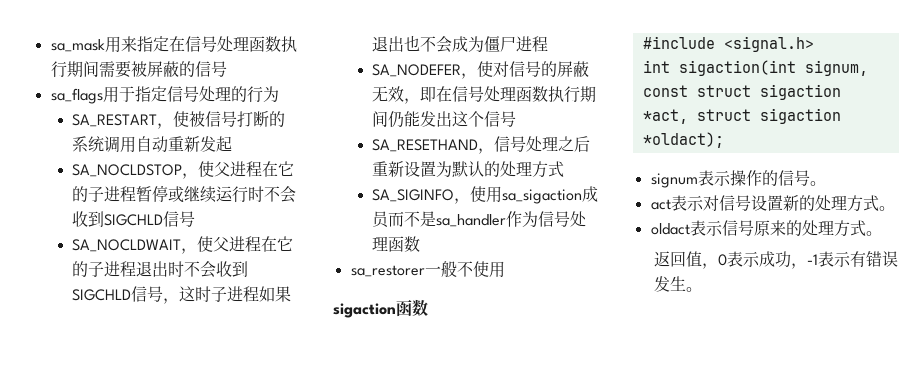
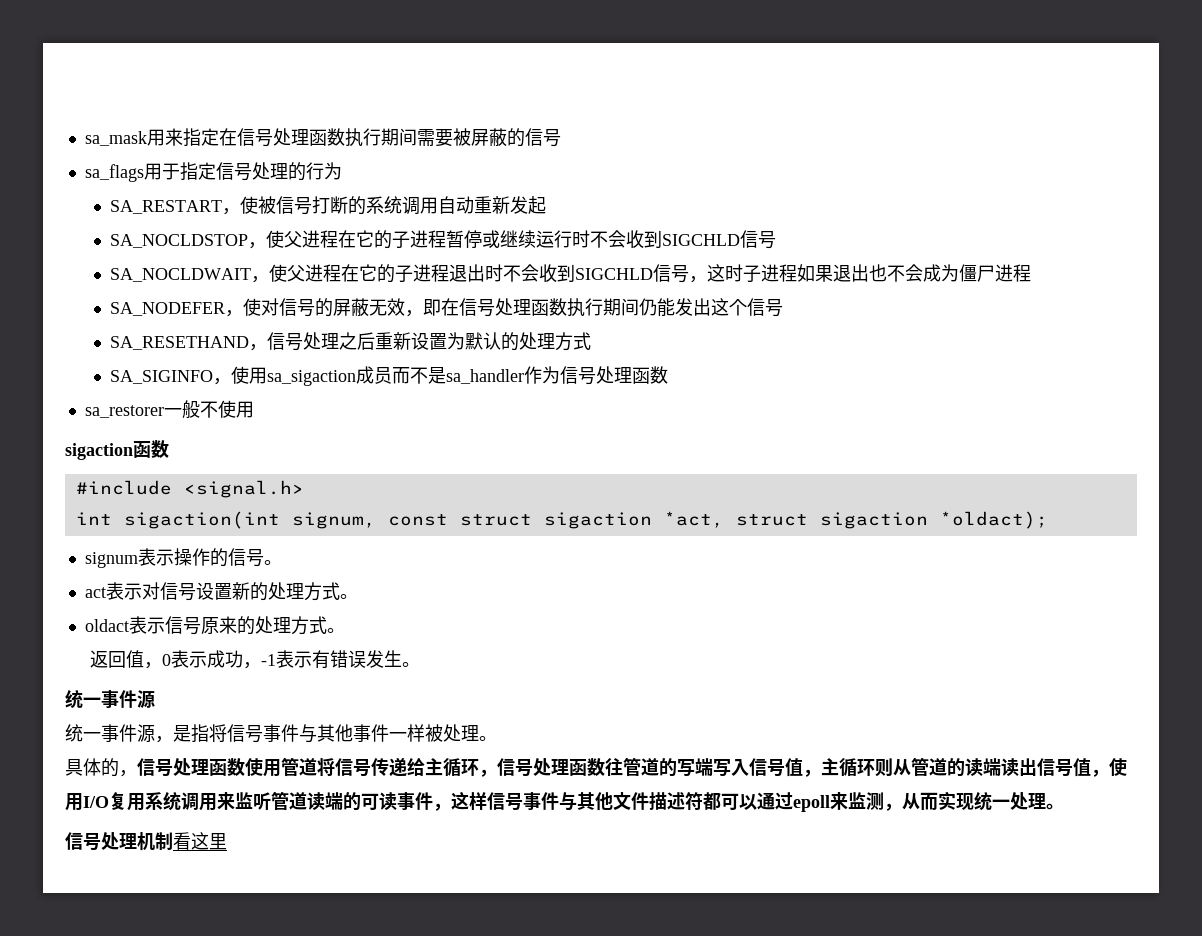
  返回值，0表示成功，-1表示有错误发生。
+ 统一事件源
+ 统一事件源，是指将信号事件与其他事件一样被处理。
+ 具体的，信号处理函数使用管道将信号传递给主循环，信号处理函数往管道的写端写入信号值，主循环则从管道的读端读出信号值，使用I/O复用系统调用来监听管道读端的可读事件，这样信号事件与其他文件描述符都可以通过epoll来监测，从而实现统一处理。
+ 信号处理机制看这里

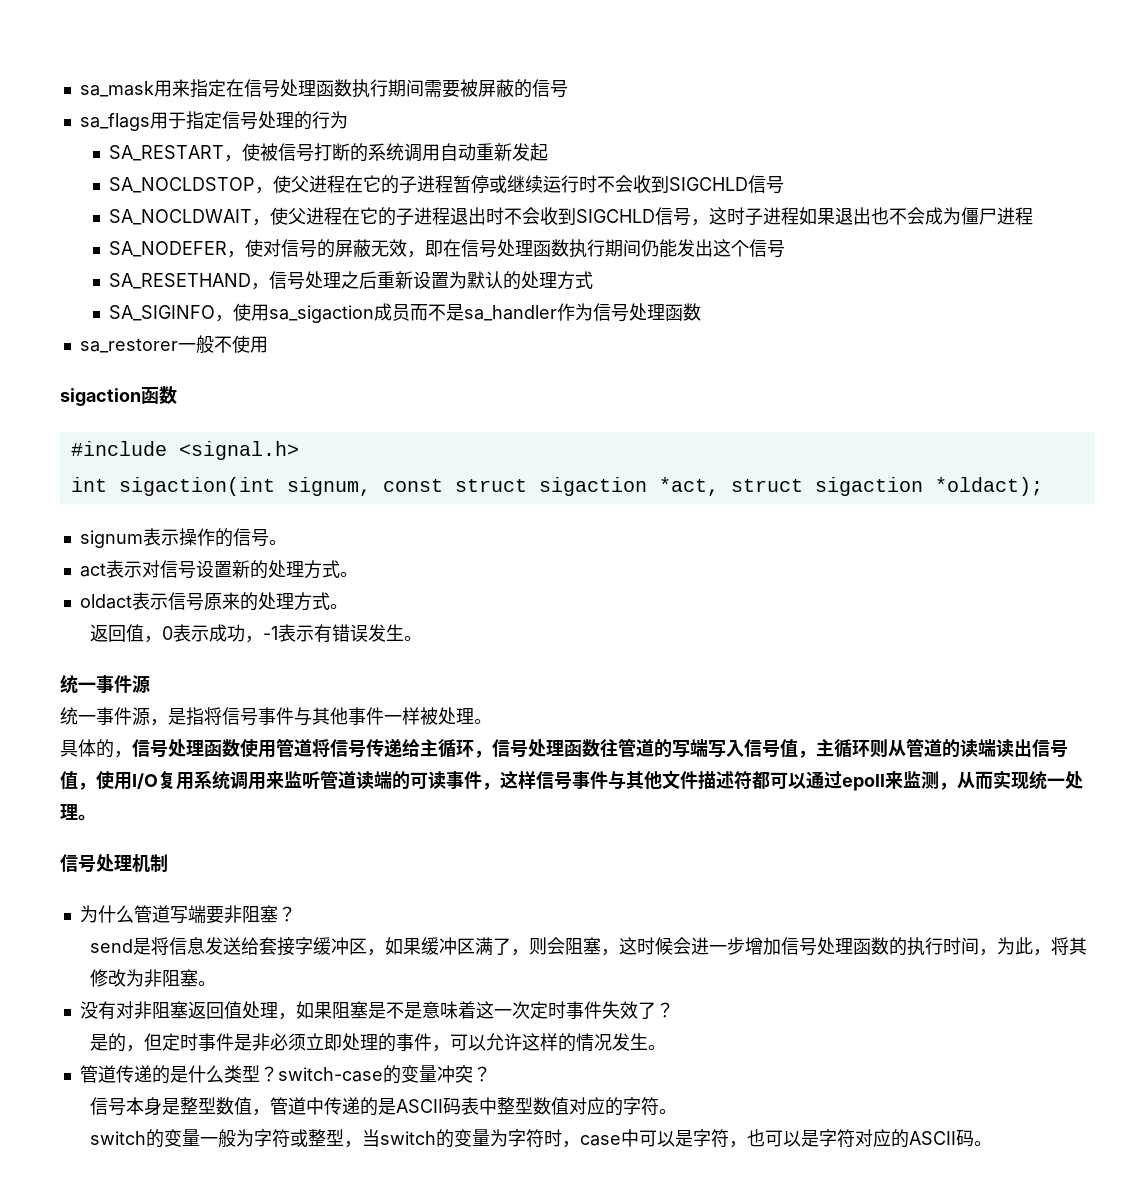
- 信号处理机制看这里
+ 信号处理机制
+ 为什么管道写端要非阻塞？
+ send是将信息发送给套接字缓冲区，如果缓冲区满了，则会阻塞，这时候会进一步增加信号处理函数的执行时间，为此，将其修改为非阻塞。
+ 没有对非阻塞返回值处理，如果阻塞是不是意味着这一次定时事件失效了？
+ 是的，但定时事件是非必须立即处理的事件，可以允许这样的情况发生。
+ 管道传递的是什么类型？switch-case的变量冲突？
+ 信号本身是整型数值，管道中传递的是ASCII码表中整型数值对应的字符。
+ switch的变量一般为字符或整型，当switch的变量为字符时，case中可以是字符，也可以是字符对应的ASCII码。

